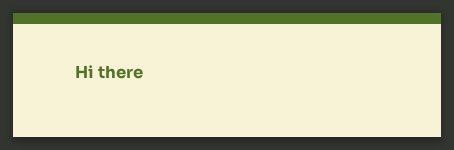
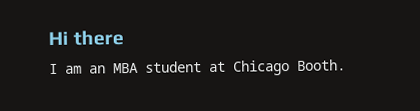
+ I am an MBA student at Chicago Booth.

